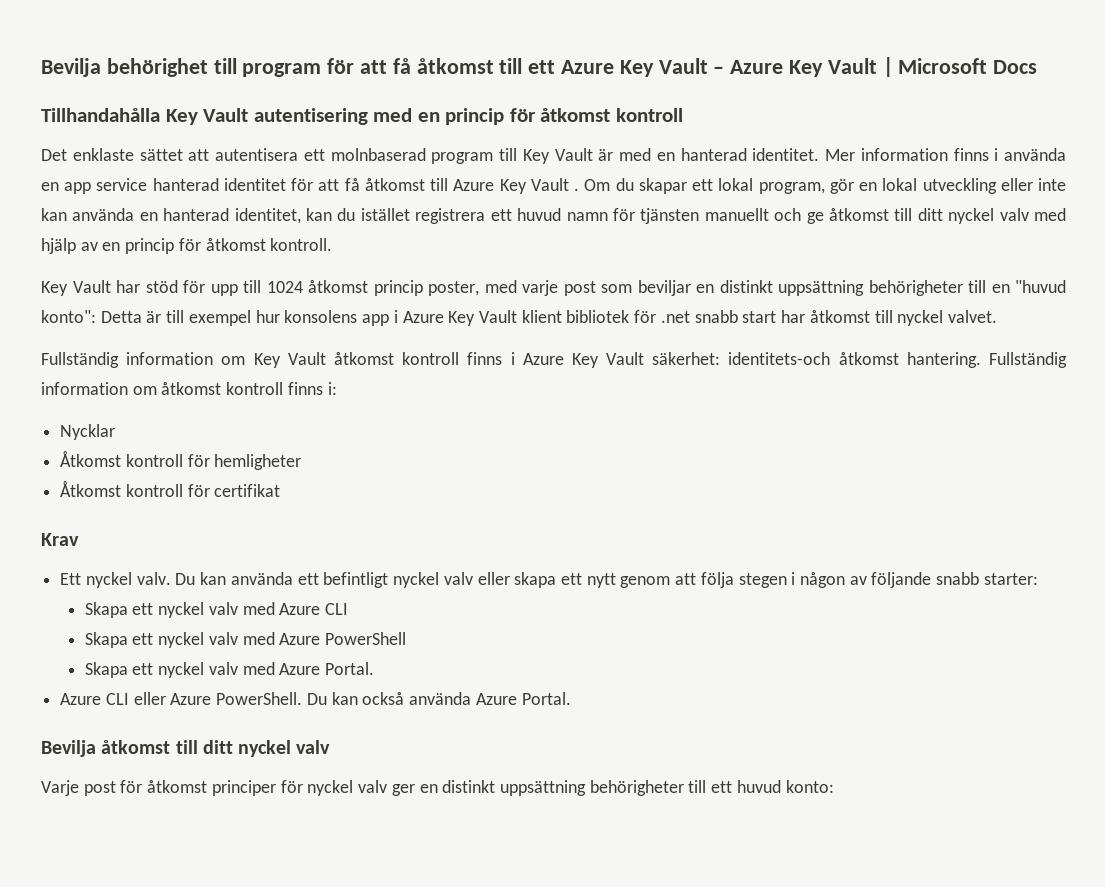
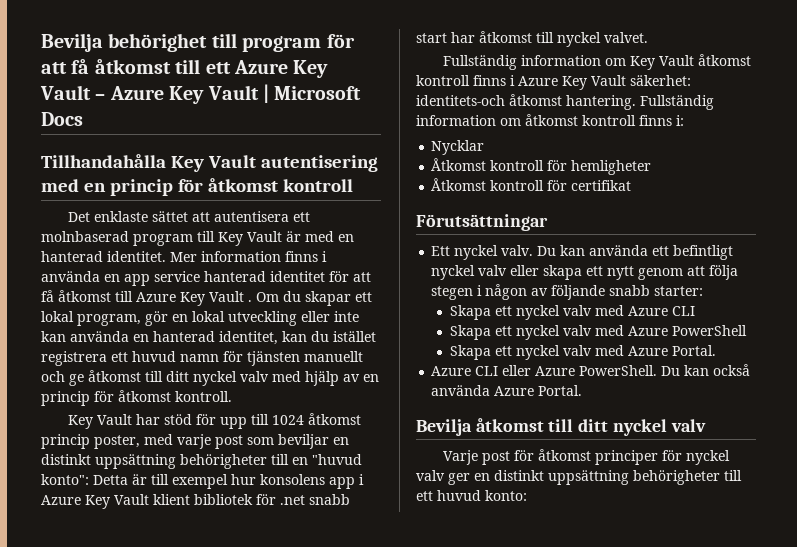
- Krav
+ Förutsättningar

